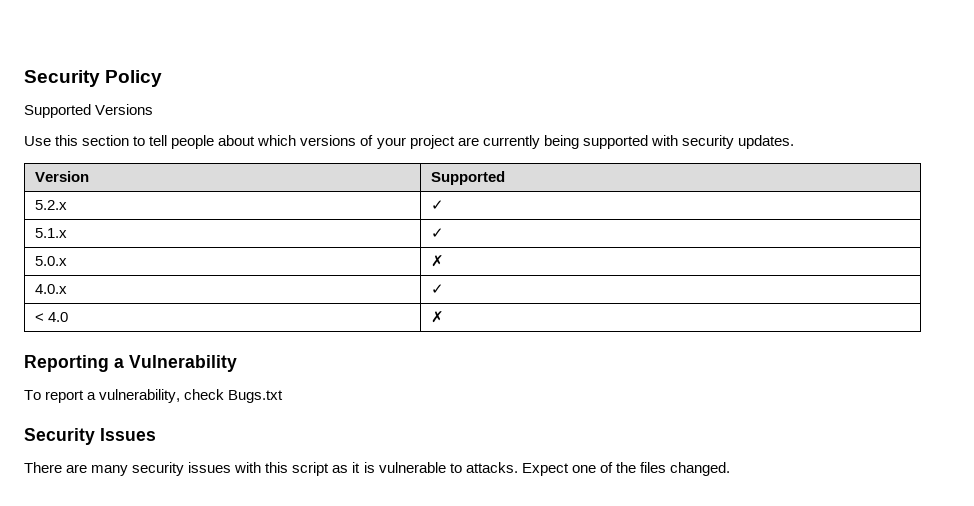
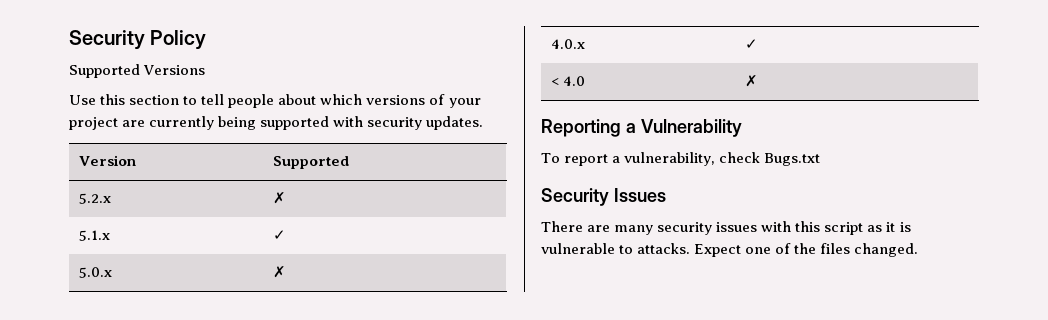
- 5.2.x | ✓
+ 5.2.x | ✗

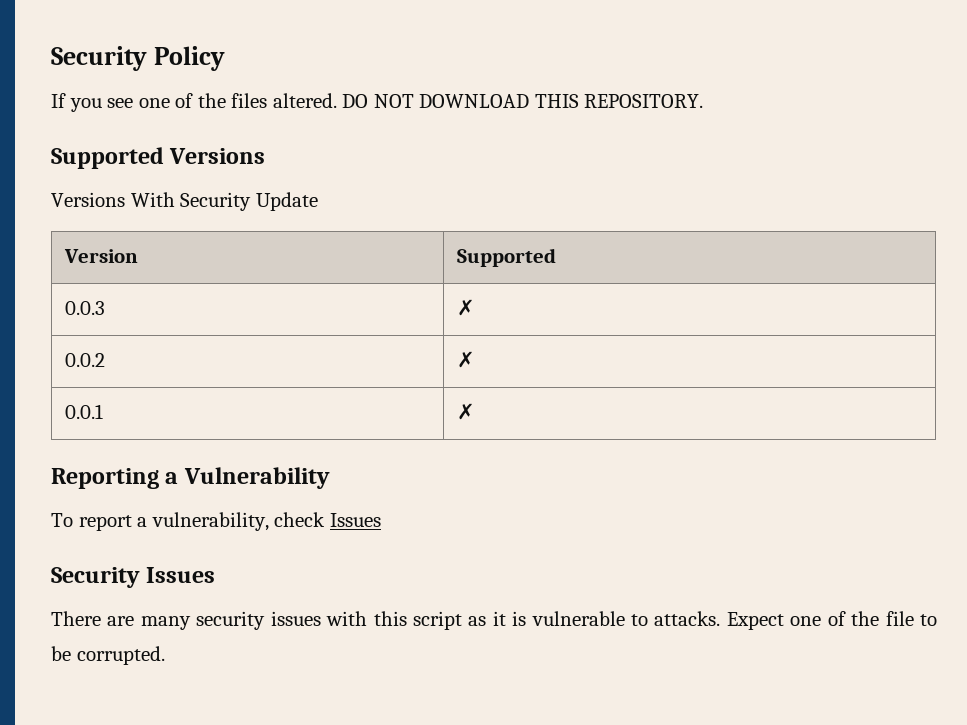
+ If you see one of the files altered. DO NOT DOWNLOAD THIS REPOSITORY.
  Supported Versions
- Use this section to tell people about which versions of your project are currently being supported with security updates.
+ Versions With Security Update
- 5.2.x | ✗
- 5.1.x | ✓
- 5.0.x | ✗
- 4.0.x | ✓
- < 4.0 | ✗
+ 0.0.3 | ✗
+ 0.0.2 | ✗
+ 0.0.1 | ✗
- To report a vulnerability, check Bugs.txt
+ To report a vulnerability, check Issues
- Expect one of the files changed.
+ Expect one of the file to be corrupted.

